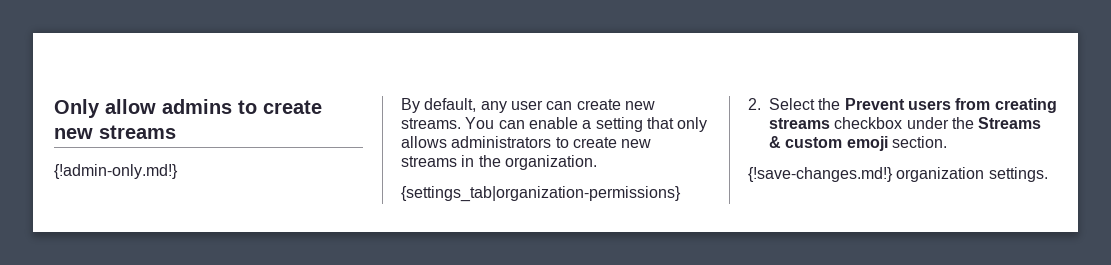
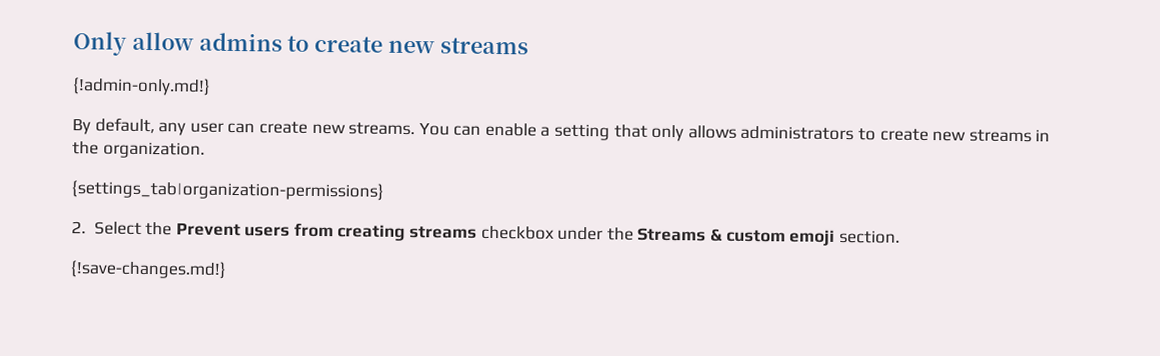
- {!save-changes.md!} organization settings.
+ {!save-changes.md!}

